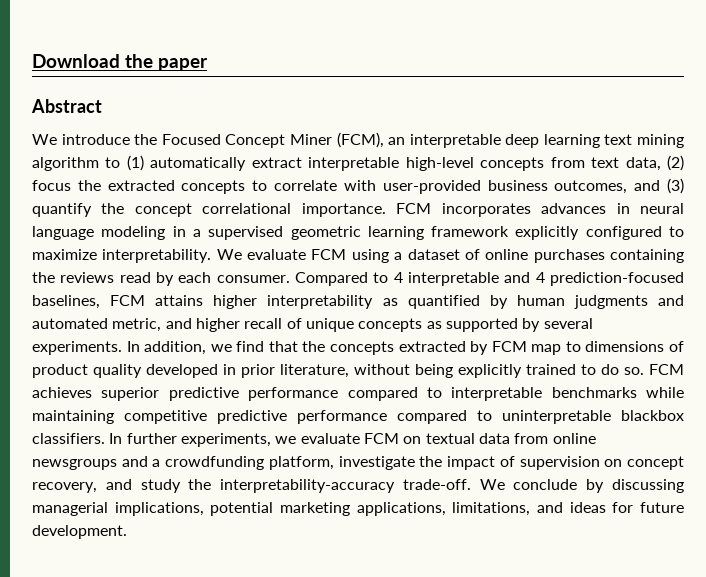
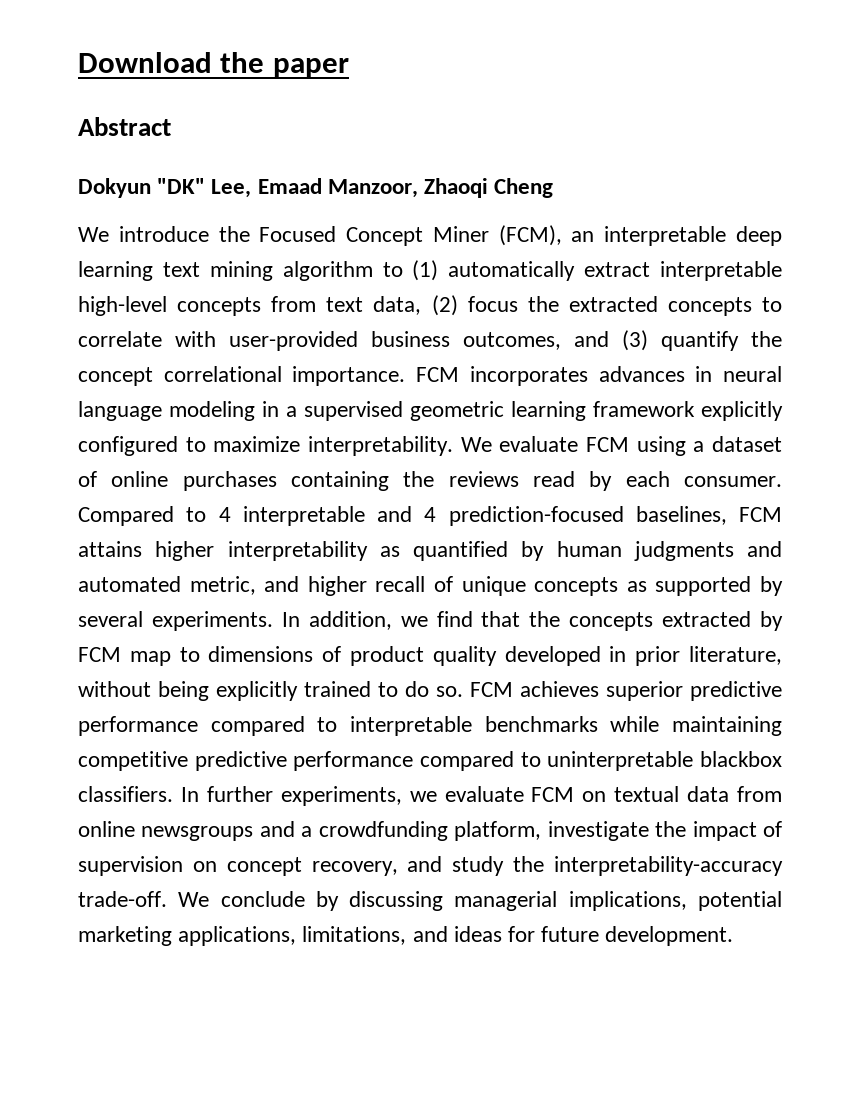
+ Dokyun "DK" Lee, Emaad Manzoor, Zhaoqi Cheng

